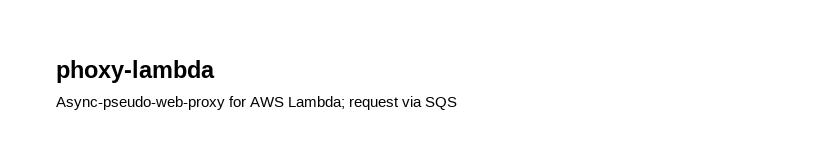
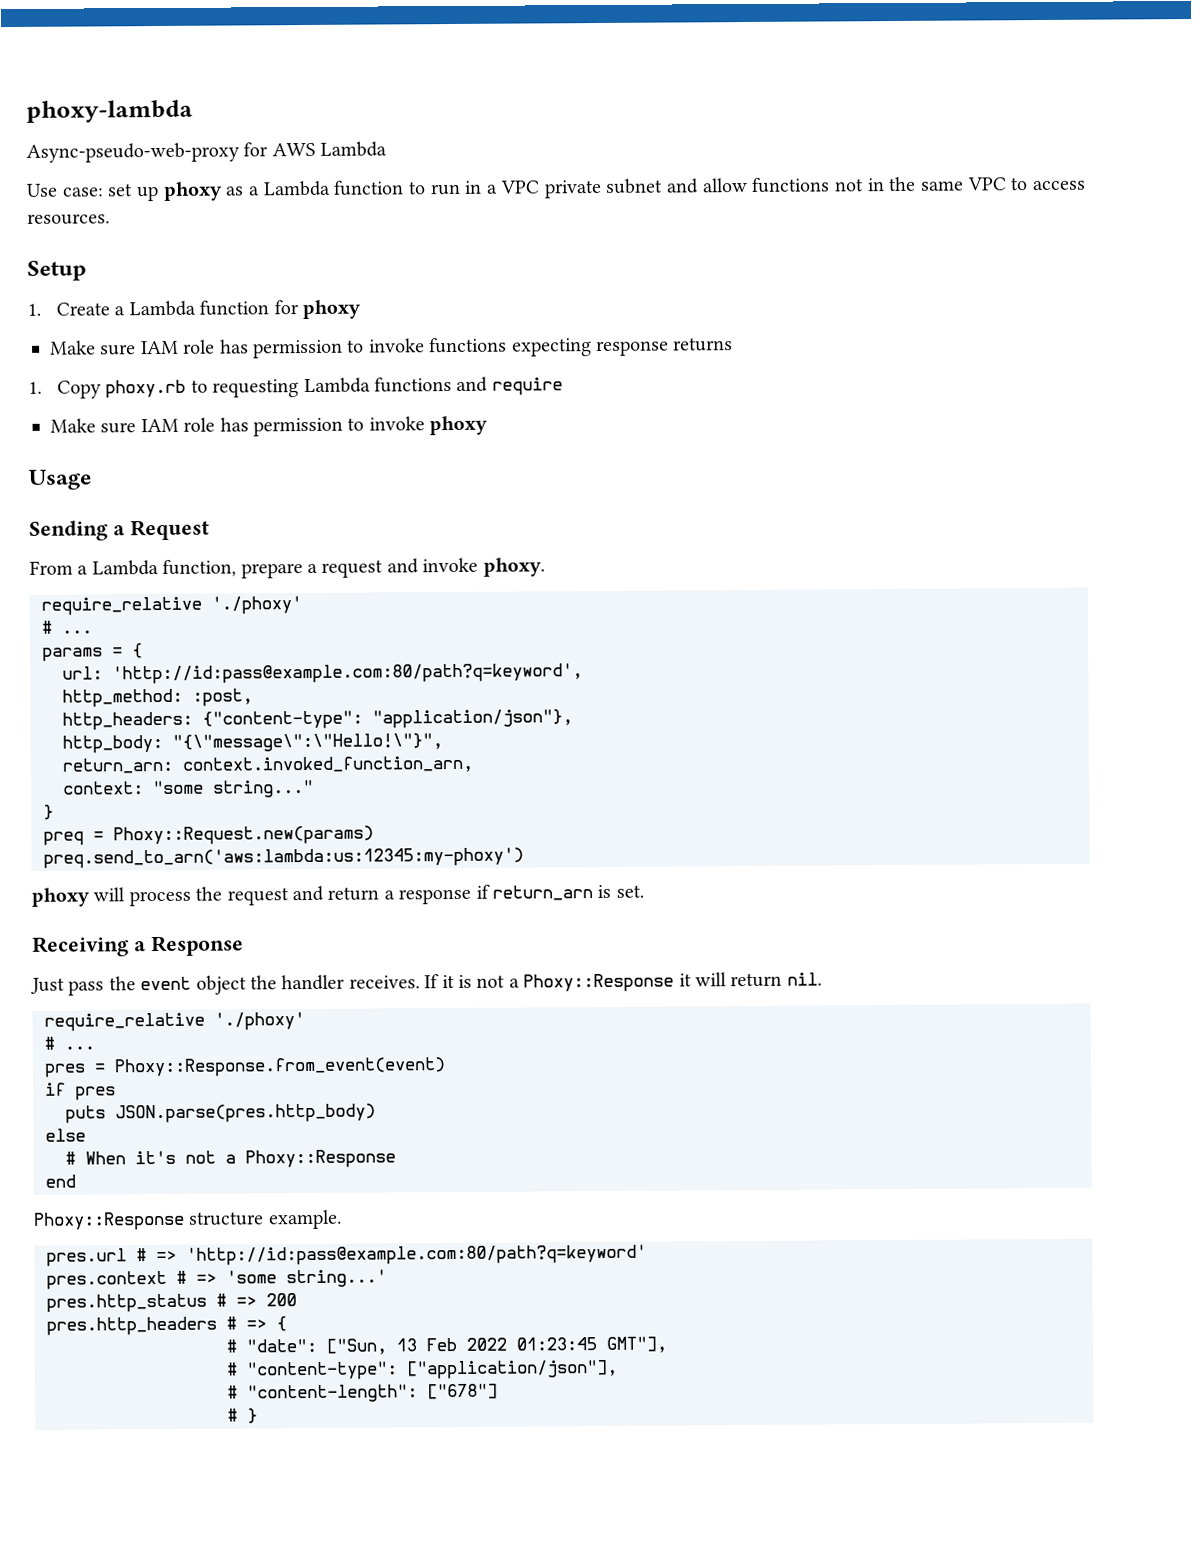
- Async-pseudo-web-proxy for AWS Lambda; request via SQS
+ Async-pseudo-web-proxy for AWS Lambda
+ Use case: set up phoxy as a Lambda function to run in a VPC private subnet and allow functions not in the same VPC to access resources.
+ Setup
+ 1. Create a Lambda function for phoxy
+ Make sure IAM role has permission to invoke functions expecting response returns
+ 1. Copy phoxy.rb to requesting Lambda functions and require
+ Make sure IAM role has permission to invoke phoxy
+ Usage
+ Sending a Request
+ From a Lambda function, prepare a request and invoke phoxy.
+ require_relative './phoxy'
+ # ...
+ params = {
+ url: 'http://id:pass@example.com:80/path?q=keyword',
+ http_method: :post,
+ http_headers: {"content-type": "application/json"},
+ http_body: "{\"message\":\"Hello!\"}",
+ return_arn: context.invoked_function_arn,
+ context: "some string..."
+ }
+ preq = Phoxy::Request.new(params)
+ preq.send_to_arn('aws:lambda:us:12345:my-phoxy')
+ phoxy will process the request and return a response if return_arn is set.
+ Receiving a Response
+ Just pass the event object the handler receives. If it is not a Phoxy::Response it will return nil.
+ require_relative './phoxy'
+ # ...
+ pres = Phoxy::Response.from_event(event)
+ if pres
+ puts JSON.parse(pres.http_body)
+ else
+ # When it's not a Phoxy::Response
+ end
+ Phoxy::Response structure example.
+ pres.url # => 'http://id:pass@example.com:80/path?q=keyword'
+ pres.context # => 'some string...'
+ pres.http_status # => 200
+ pres.http_headers # => {
+ # "date": ["Sun, 13 Feb 2022 01:23:45 GMT"],
+ # "content-type": ["application/json"],
+ # "content-length": ["678"]
+ # }

